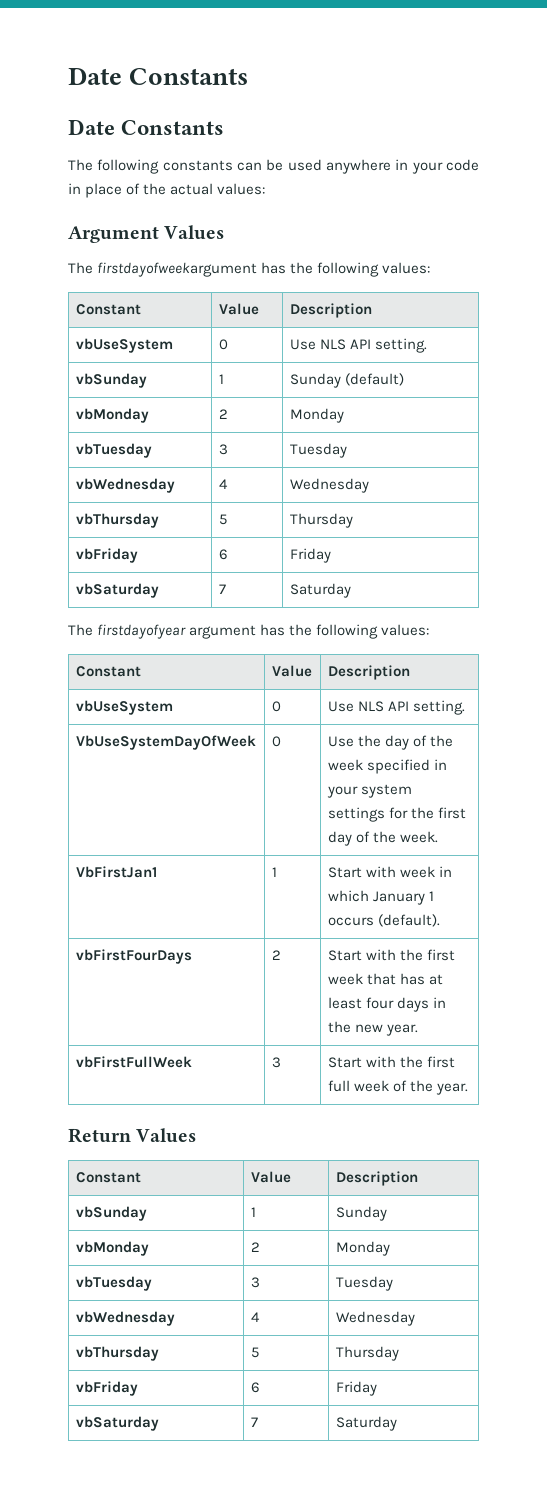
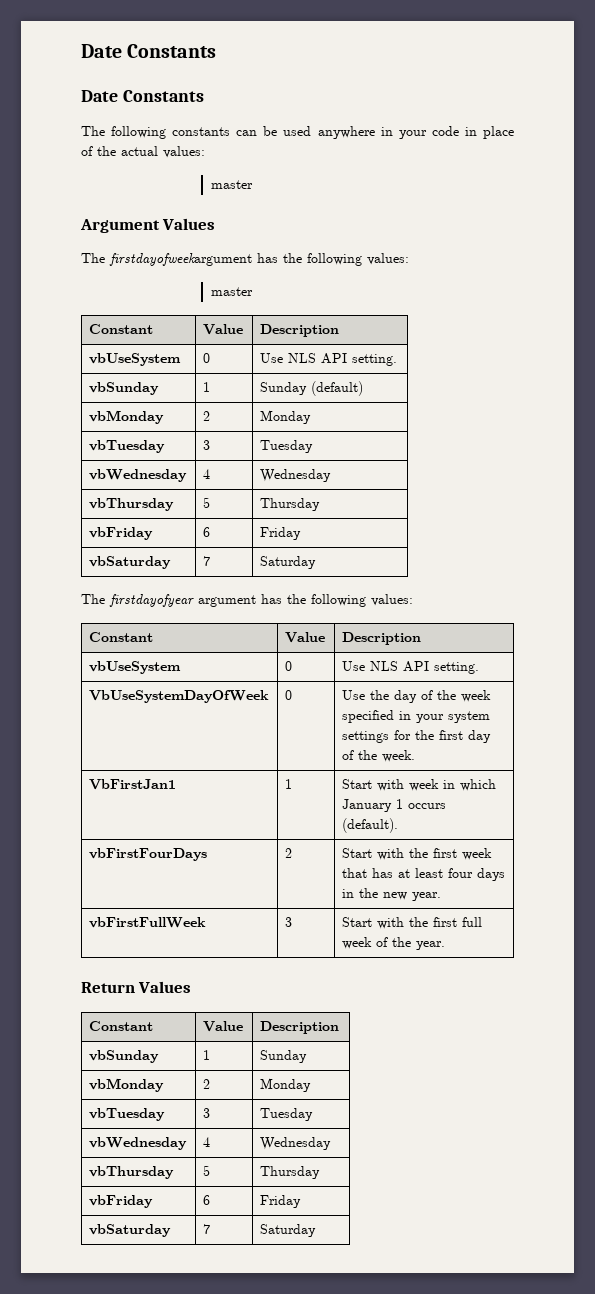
  The following constants can be used anywhere in your code in place of the actual values:
+ master
  The firstdayofweekargument has the following values:
+ master

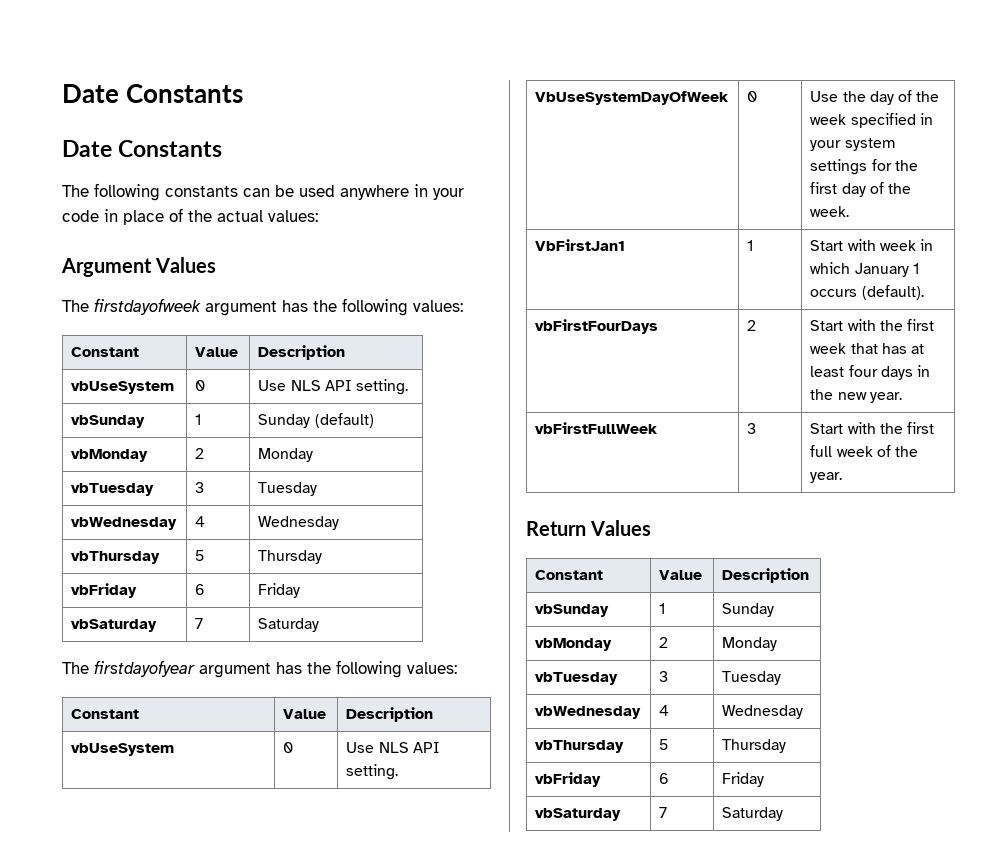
  The following constants can be used anywhere in your code in place of the actual values:
- master
- The firstdayofweekargument has the following values:
- master
+ The firstdayofweek argument has the following values:

